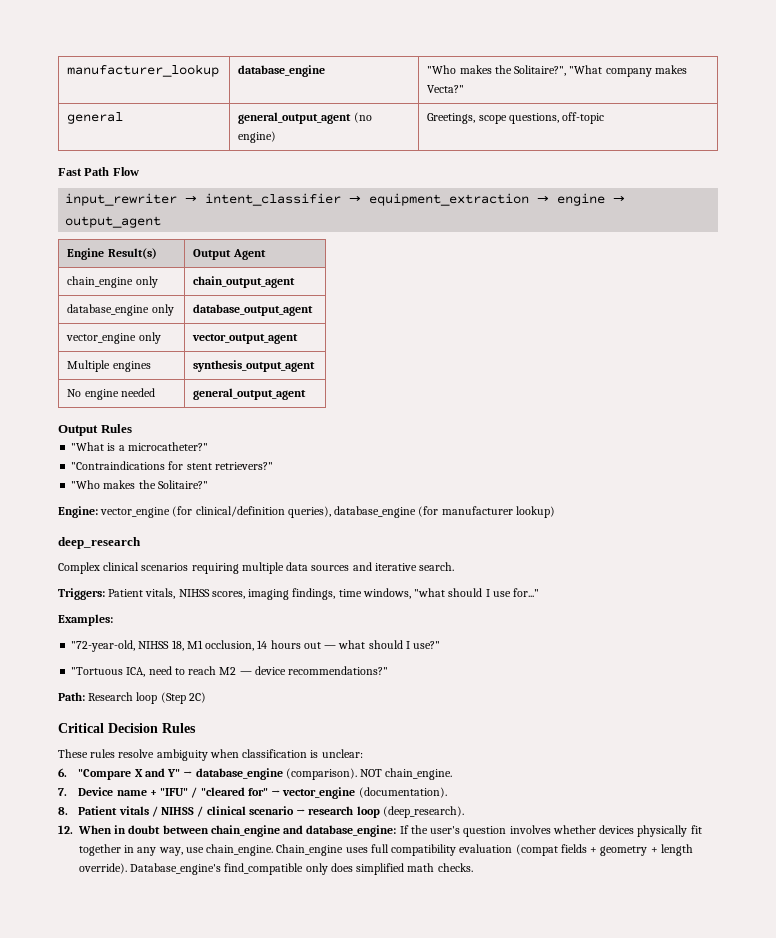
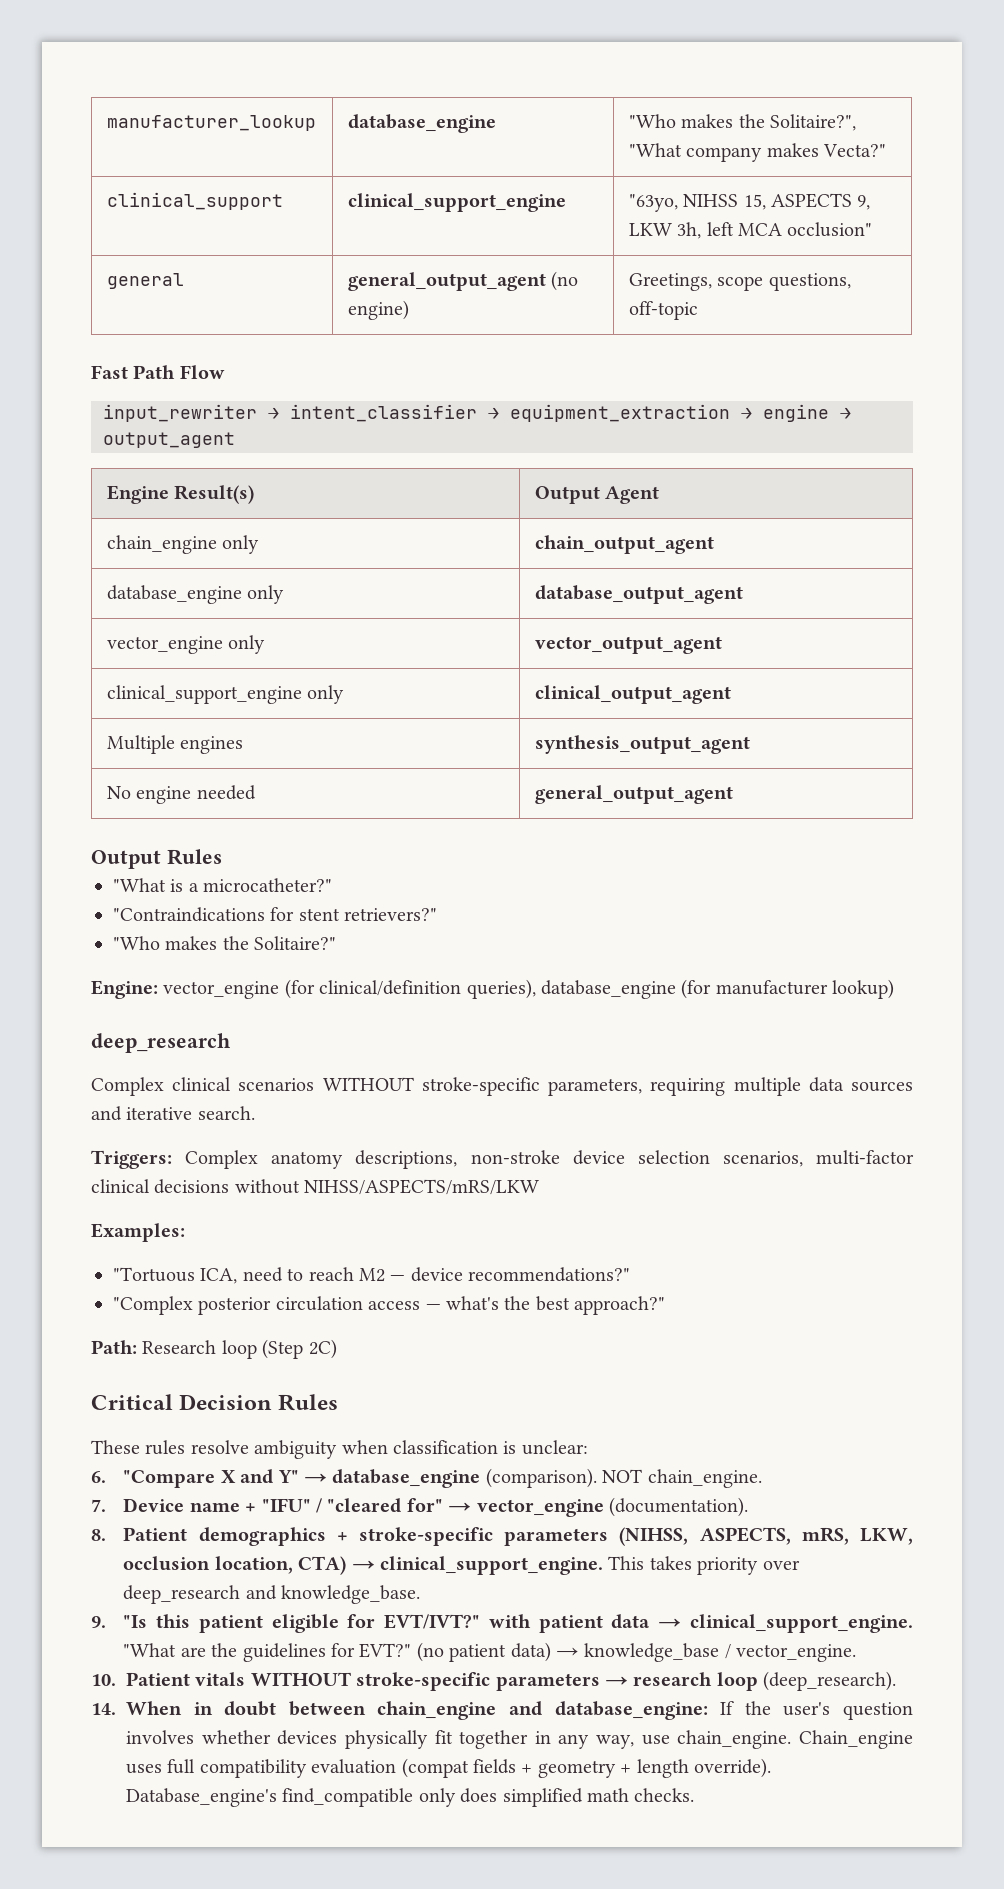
+ clinical_support | clinical_support_engine | "63yo, NIHSS 15, ASPECTS 9, LKW 3h, left MCA occlusion"
+ clinical_support_engine only | clinical_output_agent
- Complex clinical scenarios requiring multiple data sources and iterative search.
+ Complex clinical scenarios WITHOUT stroke-specific parameters, requiring multiple data sources and iterative search.
- Triggers: Patient vitals, NIHSS scores, imaging findings, time windows, "what should I use for..."
+ Triggers: Complex anatomy descriptions, non-stroke device selection scenarios, multi-factor clinical decisions without NIHSS/ASPECTS/mRS/LKW
  Examples:
- "72-year-old, NIHSS 18, M1 occlusion, 14 hours out — what should I use?"
+ "Complex posterior circulation access — what's the best approach?"
- 8. Patient vitals / NIHSS / clinical scenario → research loop (deep_research).
+ 8. Patient demographics + stroke-specific parameters (NIHSS, ASPECTS, mRS, LKW, occlusion location, CTA) → clinical_support_engine. This takes priority over deep_research and knowledge_base.
+ 9. "Is this patient eligible for EVT/IVT?" with patient data → clinical_support_engine. "What are the guidelines for EVT?" (no patient data) → knowledge_base / vector_engine.
+ 10. Patient vitals WITHOUT stroke-specific parameters → research loop (deep_research).
- 12. When in doubt between chain_engine and database_engine: If the user's question involves whether devices physically fit together in any way, use chain_engine.
+ 14. When in doubt between chain_engine and database_engine: If the user's question involves whether devices physically fit together in any way, use chain_engine.

